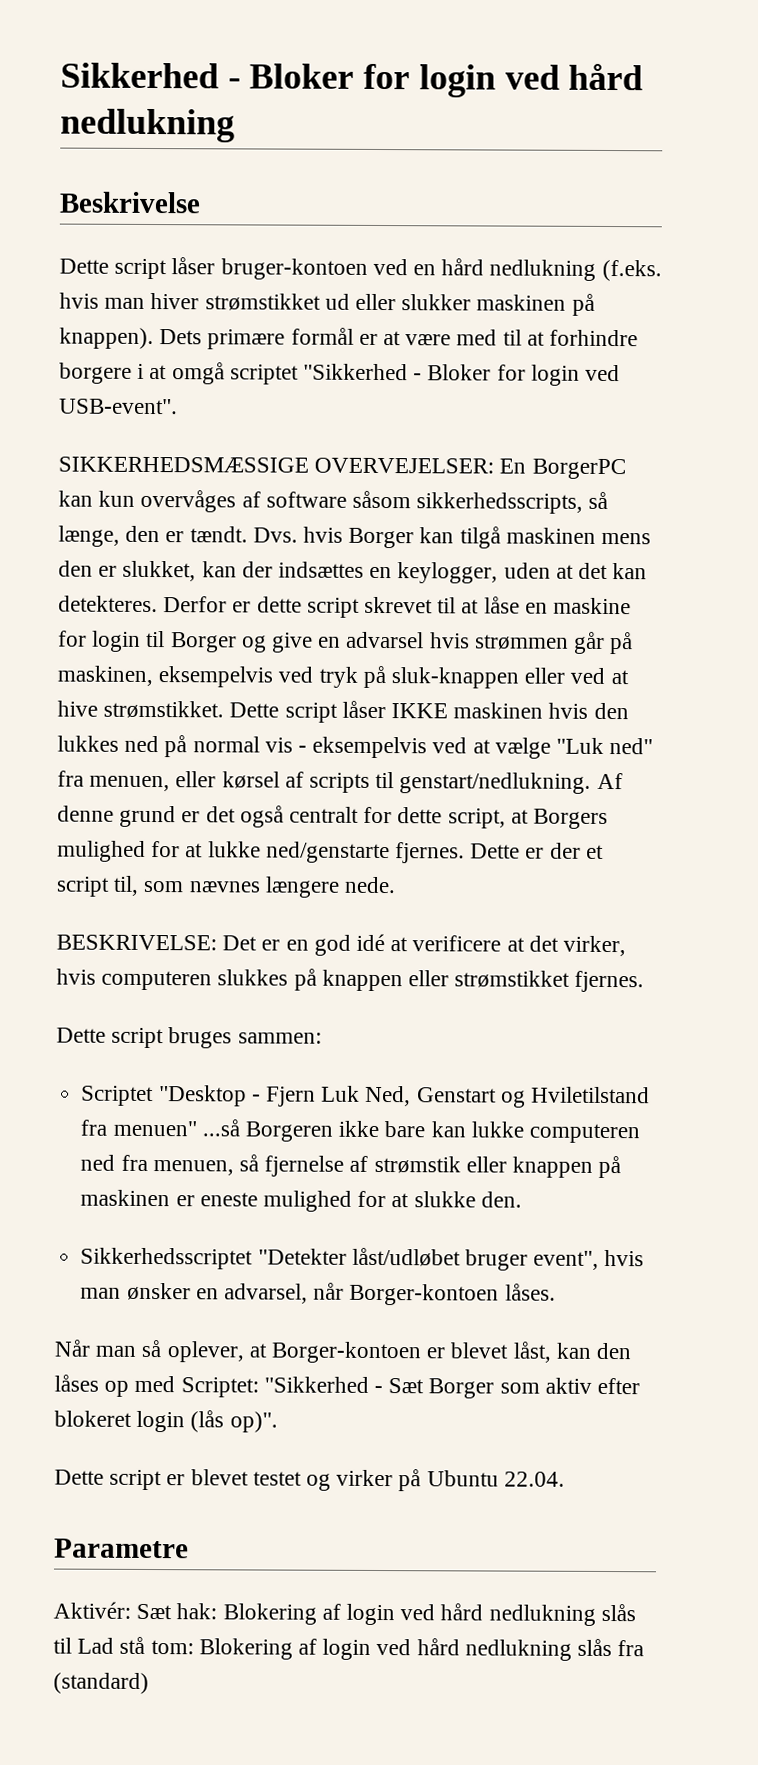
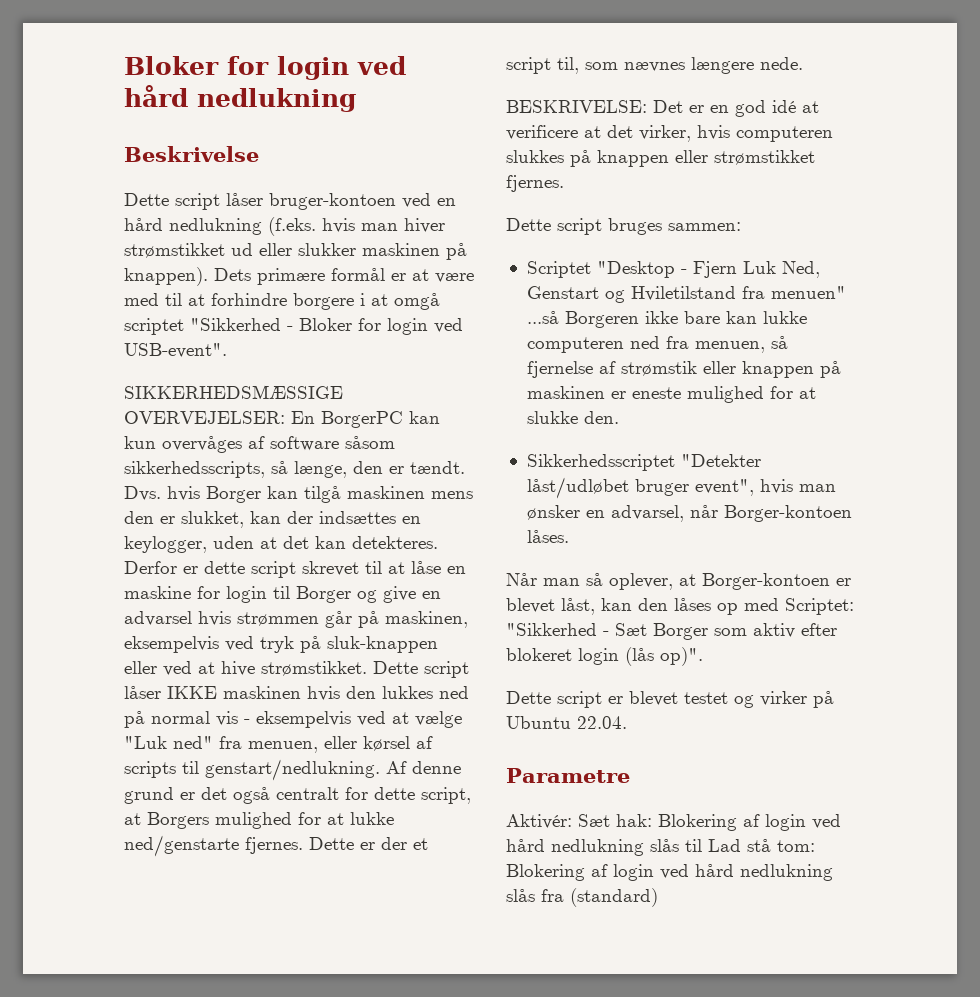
- Sikkerhed - Bloker for login ved hård nedlukning
+ Bloker for login ved hård nedlukning

